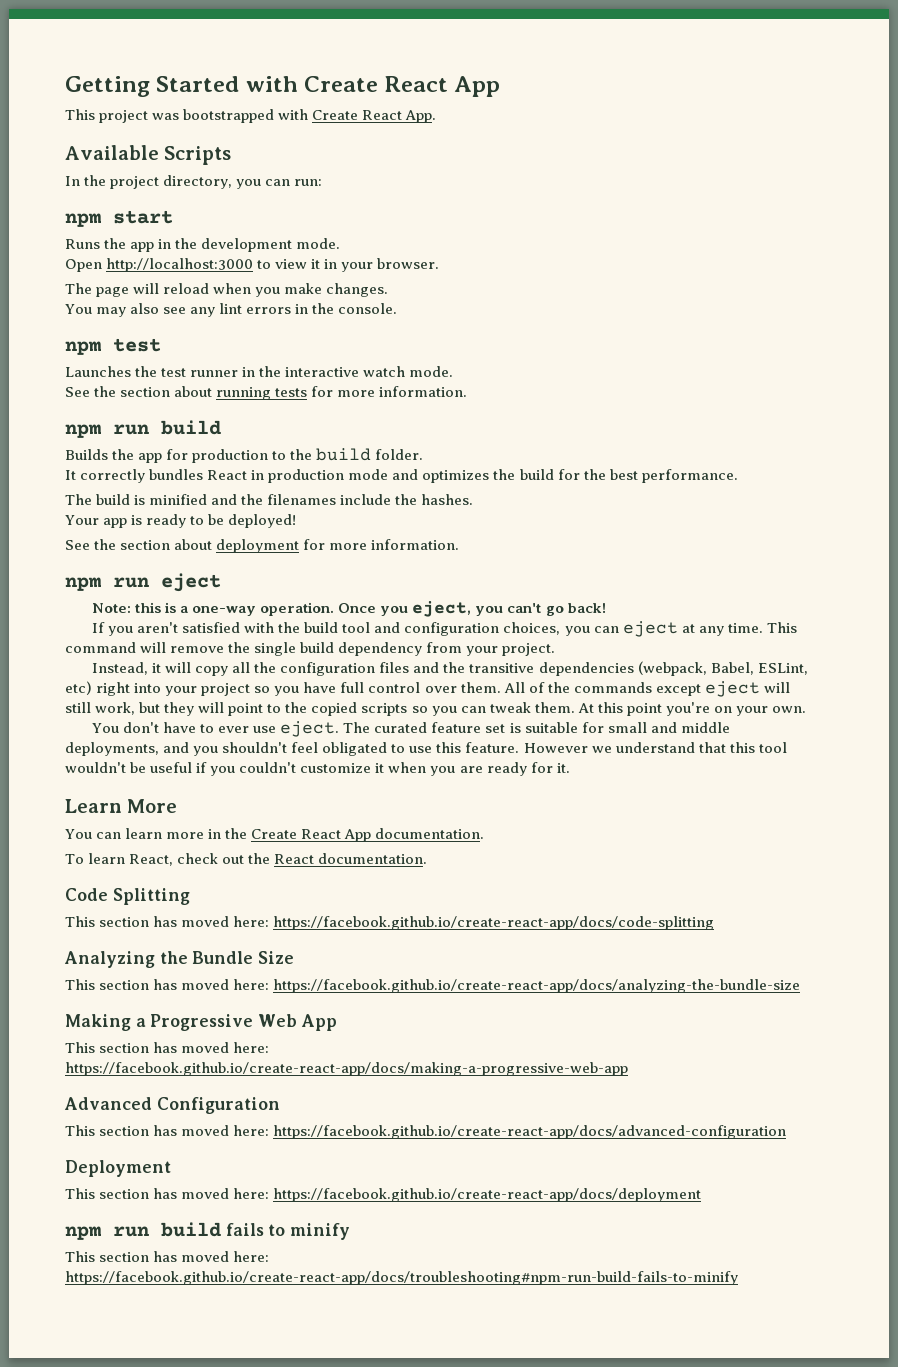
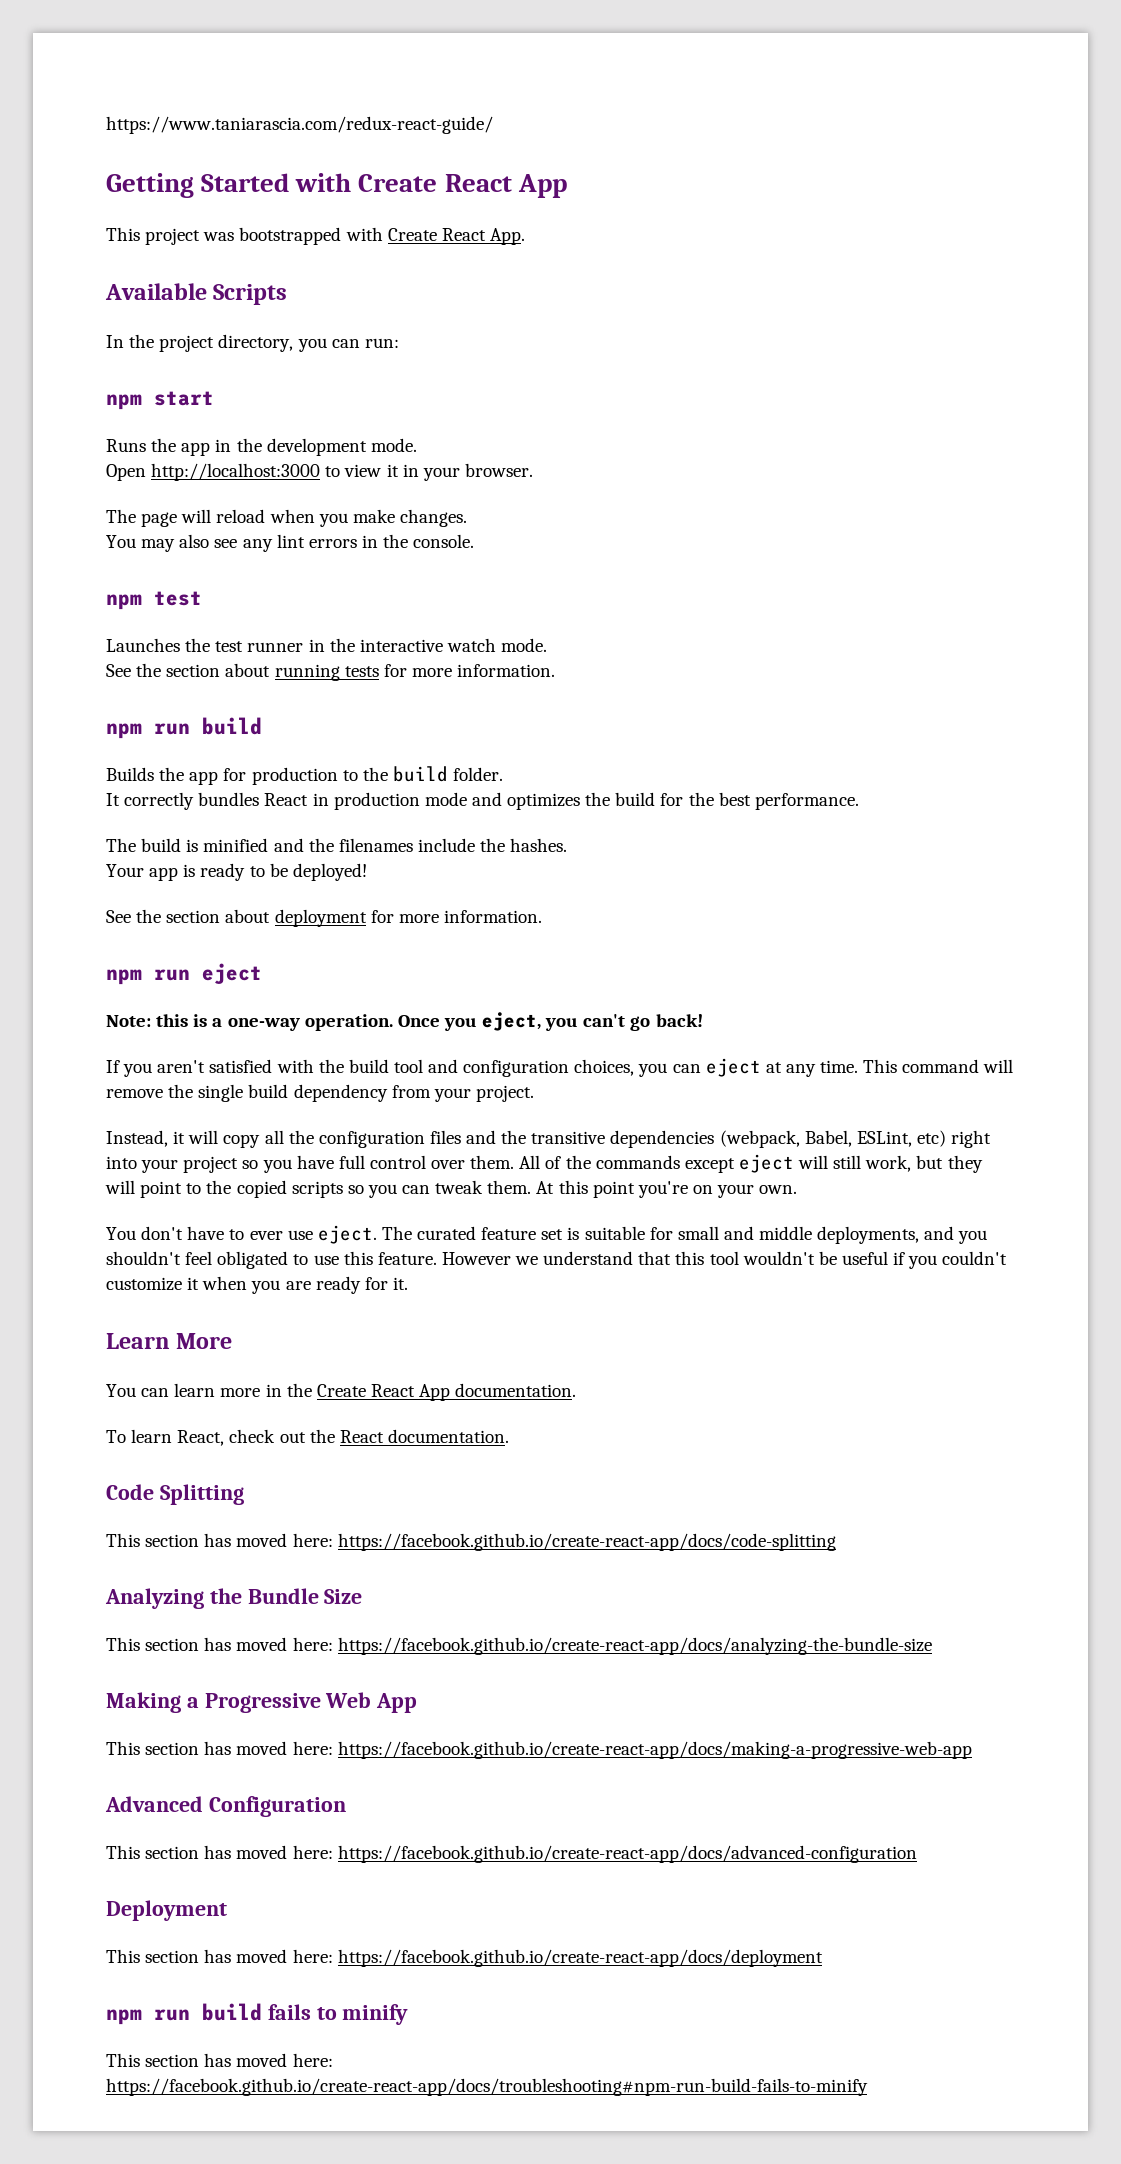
+ https://www.taniarascia.com/redux-react-guide/

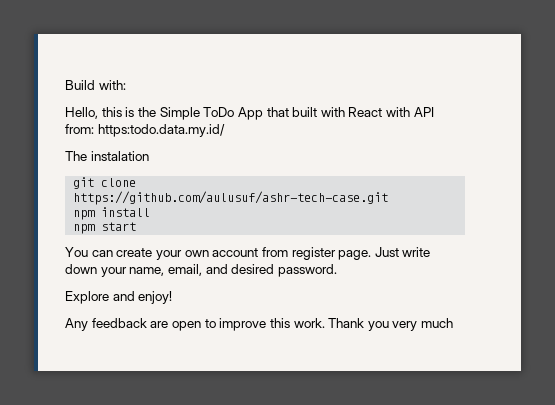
- https://www.taniarascia.com/redux-react-guide/
- Getting Started with Create React App
- This project was bootstrapped with Create React App.
- Available Scripts
- In the project directory, you can run:
+ Build with:
+ Hello, this is the Simple ToDo App that built with React with API from: https:todo.data.my.id/
+ The instalation
+ git clone https://github.com/aulusuf/ashr-tech-case.git
+ npm install
  npm start
- Runs the app in the development mode.
- Open http://localhost:3000 to view it in your browser.
- The page will reload when you make changes.
- You may also see any lint errors in the console.
- npm test
- Launches the test runner in the interactive watch mode.
- See the section about running tests for more information.
- npm run build
- Builds the app for production to the build folder.
- It correctly bundles React in production mode and optimizes the build for the best performance.
- The build is minified and the filenames include the hashes.
- Your app is ready to be deployed!
- See the section about deployment for more information.
- npm run eject
- Note: this is a one-way operation. Once you eject, you can't go back!
- If you aren't satisfied with the build tool and configuration choices, you can eject at any time. This command will remove the single build dependency from your project.
- Instead, it will copy all the configuration files and the transitive dependencies (webpack, Babel, ESLint, etc) right into your project so you have full control over them. All of the commands except eject will still work, but they will point to the copied scripts so you can tweak them. At this point you're on your own.
- You don't have to ever use eject. The curated feature set is suitable for small and middle deployments, and you shouldn't feel obligated to use this feature. However we understand that this tool wouldn't be useful if you couldn't customize it when you are ready for it.
- Learn More
- You can learn more in the Create React App documentation.
- To learn React, check out the React documentation.
- Code Splitting
- This section has moved here: https://facebook.github.io/create-react-app/docs/code-splitting
- Analyzing the Bundle Size
- This section has moved here: https://facebook.github.io/create-react-app/docs/analyzing-the-bundle-size
- Making a Progressive Web App
- This section has moved here: https://facebook.github.io/create-react-app/docs/making-a-progressive-web-app
- Advanced Configuration
- This section has moved here: https://facebook.github.io/create-react-app/docs/advanced-configuration
- Deployment
- This section has moved here: https://facebook.github.io/create-react-app/docs/deployment
- npm run build fails to minify
- This section has moved here: https://facebook.github.io/create-react-app/docs/troubleshooting#npm-run-build-fails-to-minify
+ You can create your own account from register page. Just write down your name, email, and desired password.
+ Explore and enjoy!
+ Any feedback are open to improve this work. Thank you very much

